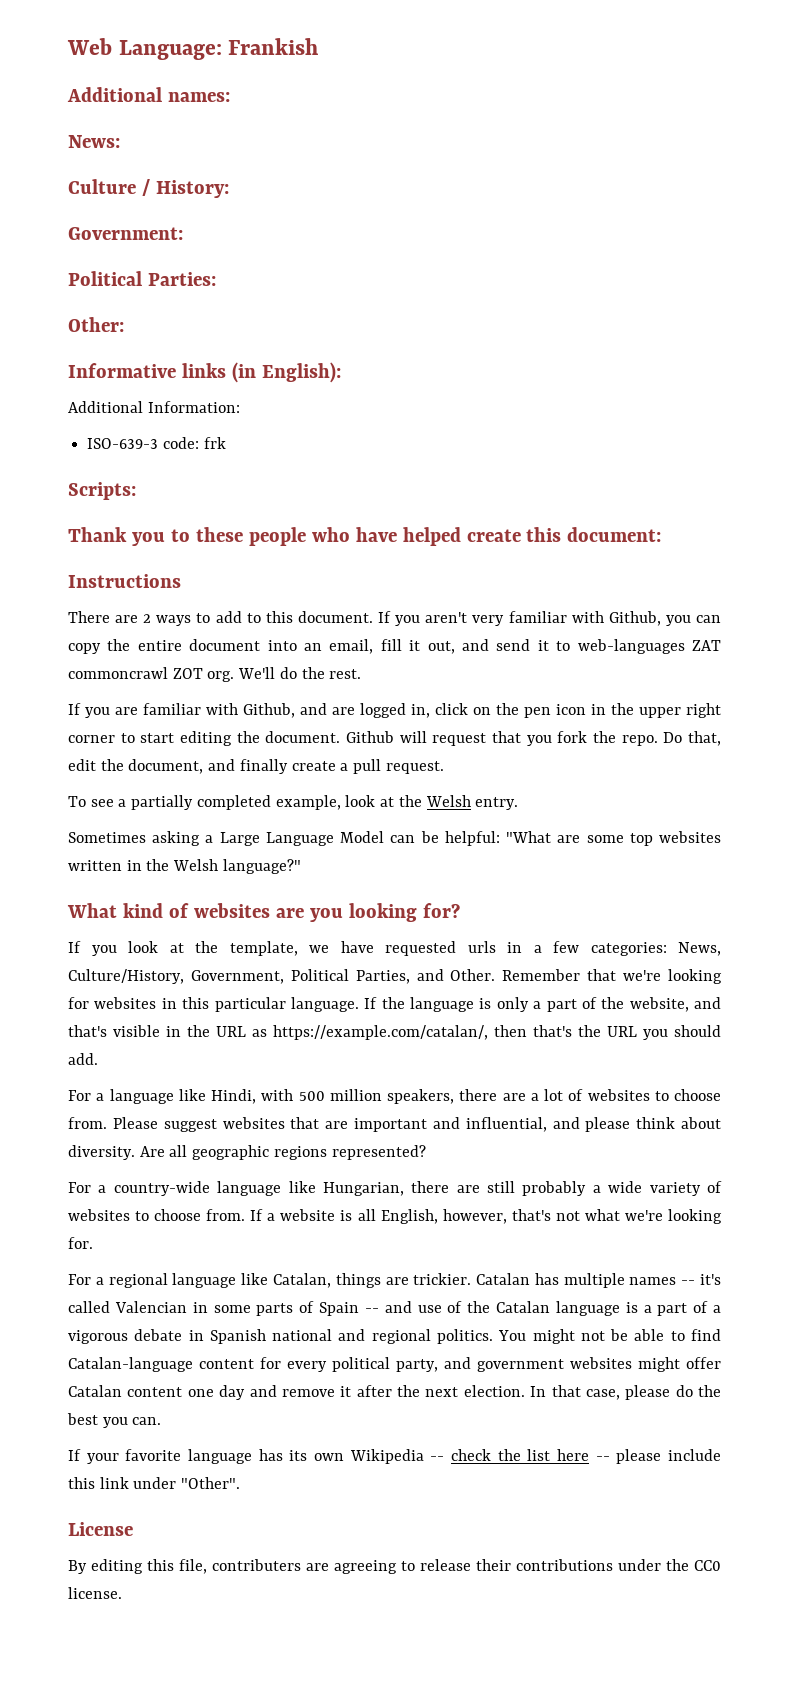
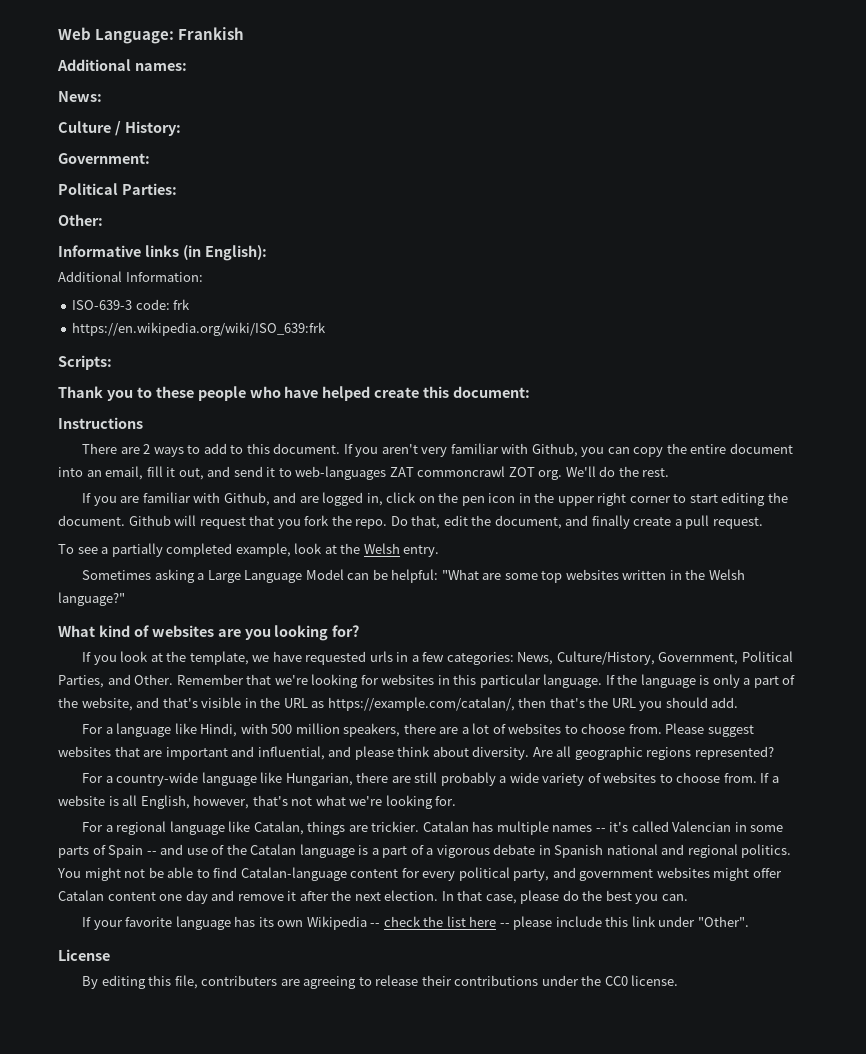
+ https://en.wikipedia.org/wiki/ISO_639:frk

